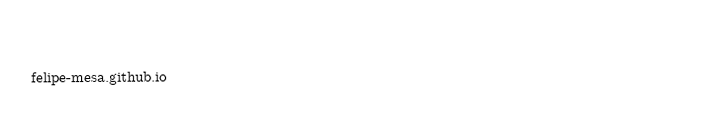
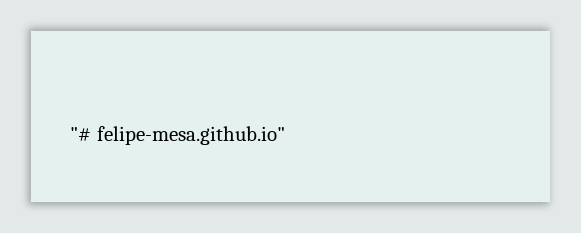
- felipe-mesa.github.io
+ "# felipe-mesa.github.io"

